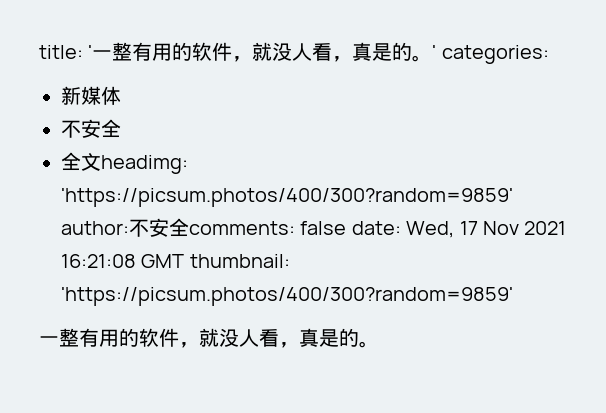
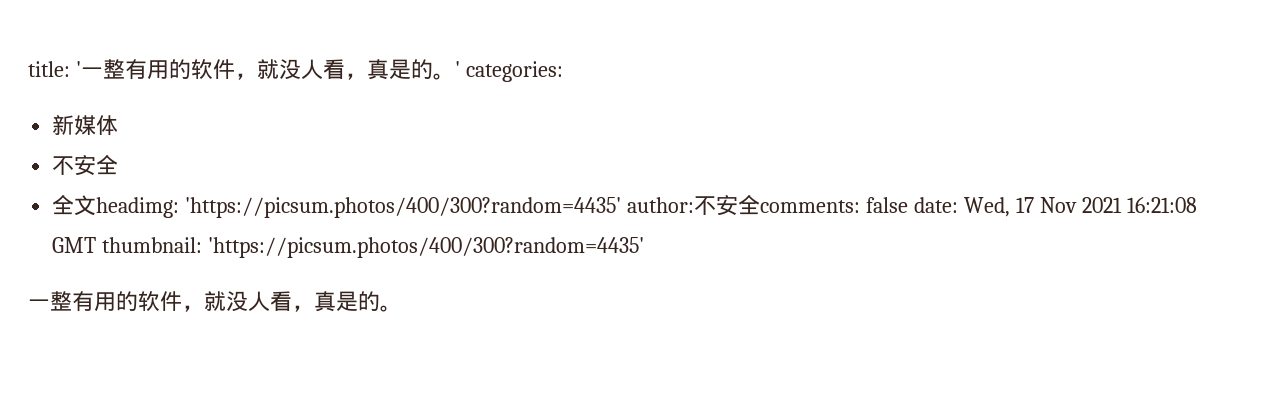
- 全文headimg: 'https://picsum.photos/400/300?random=9859' author:不安全comments: false date: Wed, 17 Nov 2021 16:21:08 GMT thumbnail: 'https://picsum.photos/400/300?random=9859'
+ 全文headimg: 'https://picsum.photos/400/300?random=4435' author:不安全comments: false date: Wed, 17 Nov 2021 16:21:08 GMT thumbnail: 'https://picsum.photos/400/300?random=4435'

